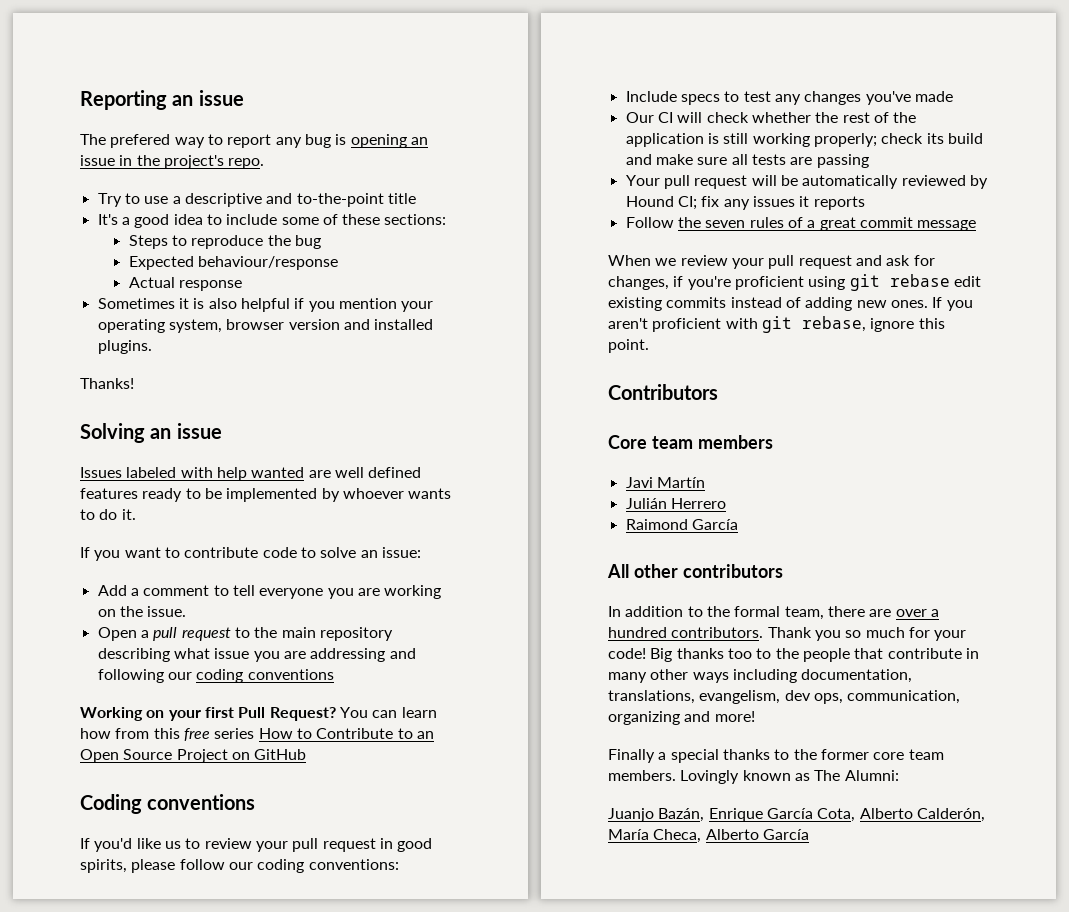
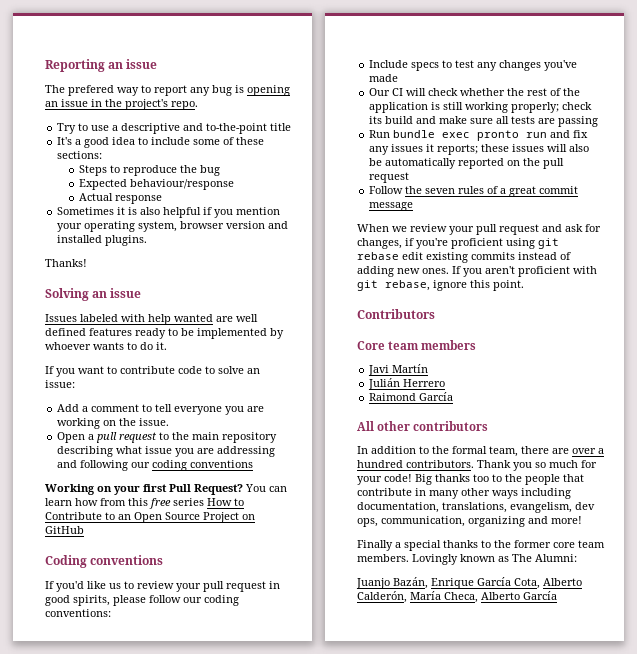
- Your pull request will be automatically reviewed by Hound CI; fix any issues it reports
+ Run bundle exec pronto run and fix any issues it reports; these issues will also be automatically reported on the pull request

